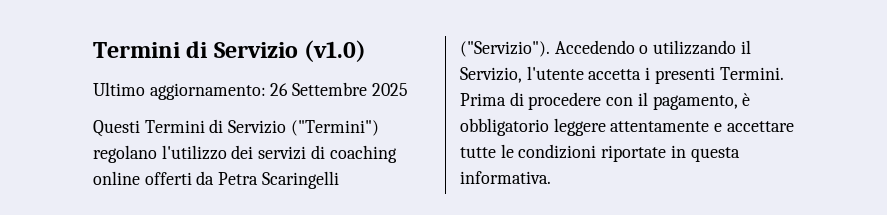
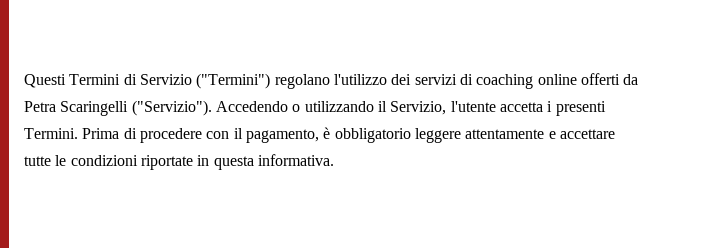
- Termini di Servizio (v1.0)
- Ultimo aggiornamento: 26 Settembre 2025

